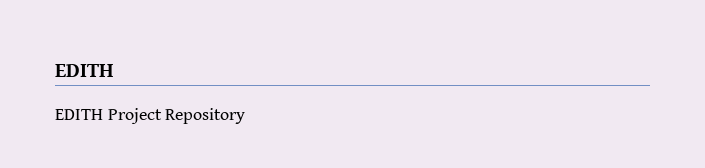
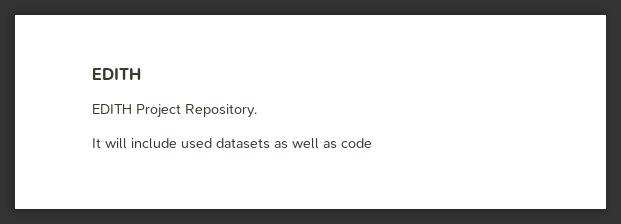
- EDITH Project Repository
+ EDITH Project Repository.
+ It will include used datasets as well as code

